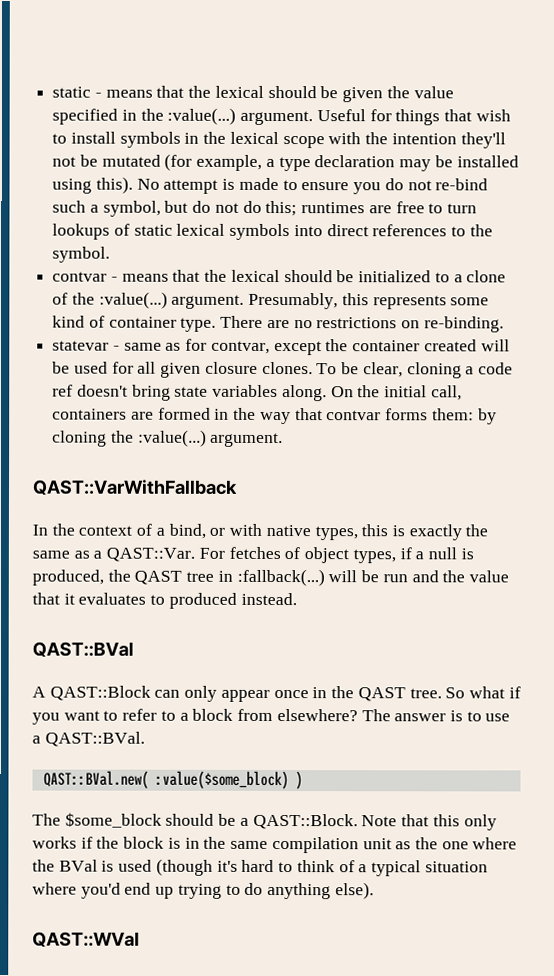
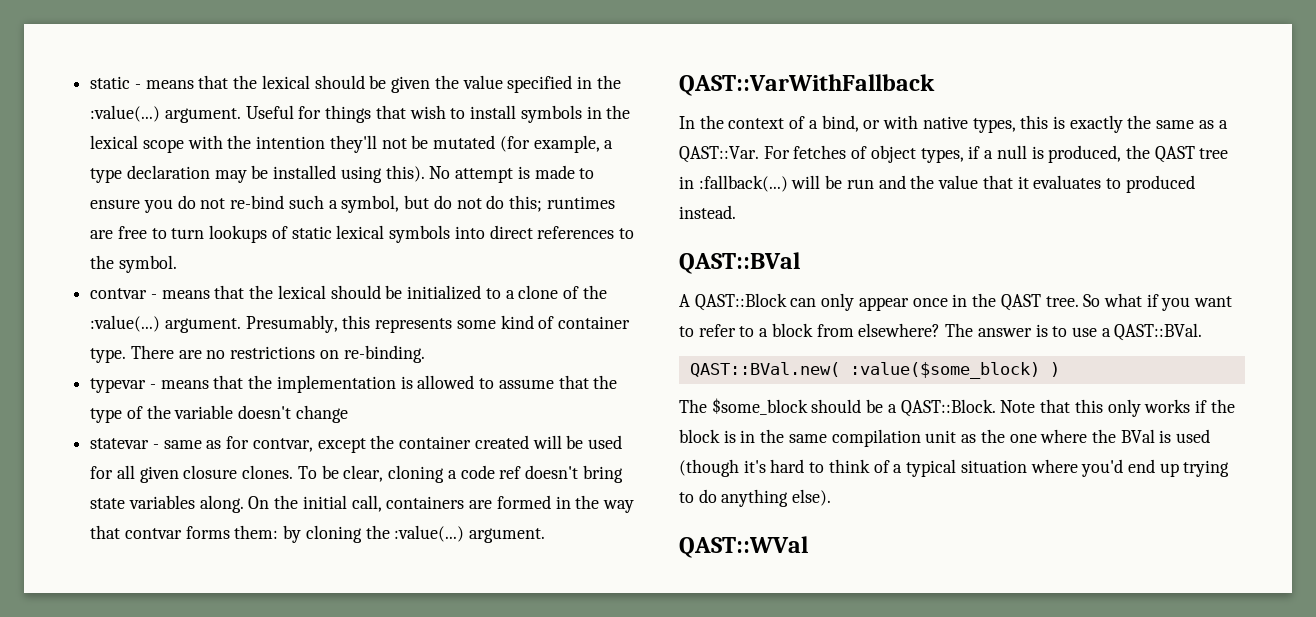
+ typevar - means that the implementation is allowed to assume that the type of the variable doesn't change

